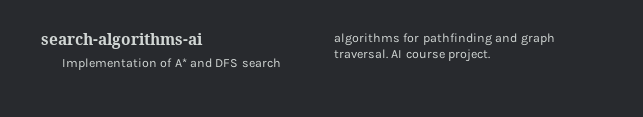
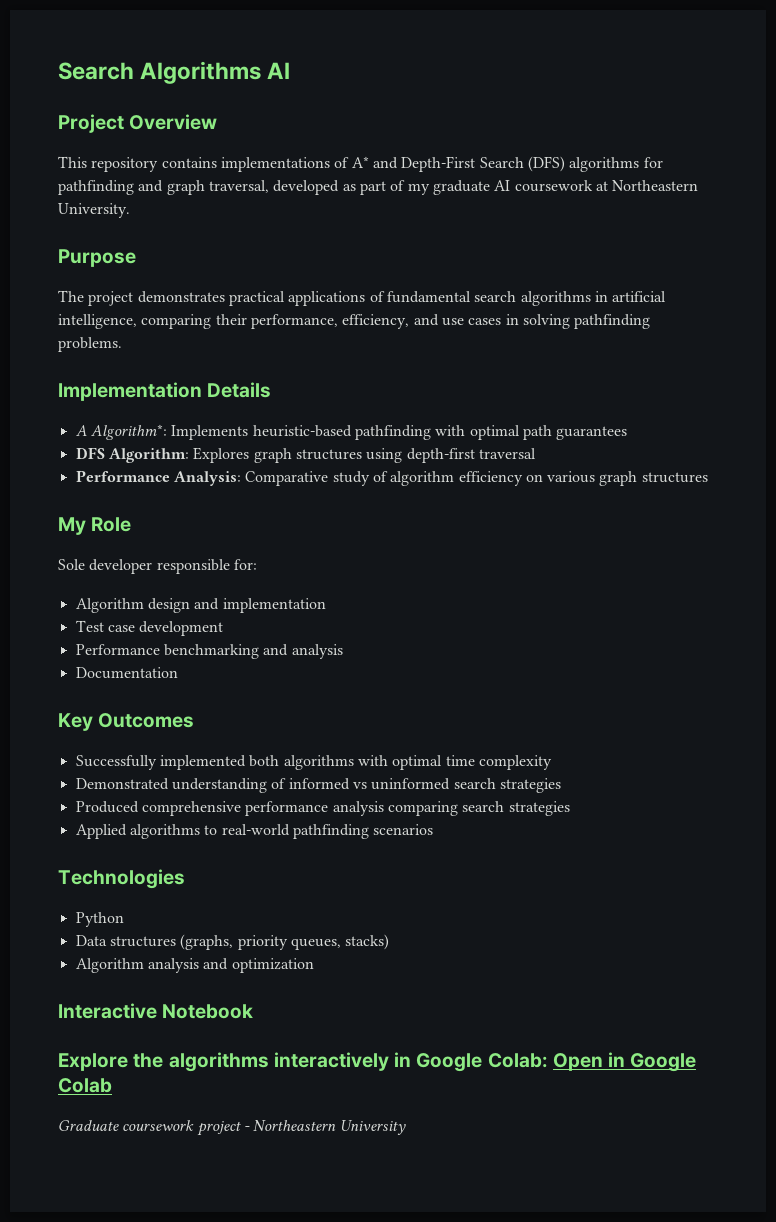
- search-algorithms-ai
- Implementation of A* and DFS search algorithms for pathfinding and graph traversal. AI course project.
+ Search Algorithms AI
+ Project Overview
+ This repository contains implementations of A* and Depth-First Search (DFS) algorithms for pathfinding and graph traversal, developed as part of my graduate AI coursework at Northeastern University.
+ Purpose
+ The project demonstrates practical applications of fundamental search algorithms in artificial intelligence, comparing their performance, efficiency, and use cases in solving pathfinding problems.
+ Implementation Details
+ A Algorithm*: Implements heuristic-based pathfinding with optimal path guarantees
+ DFS Algorithm: Explores graph structures using depth-first traversal
+ Performance Analysis: Comparative study of algorithm efficiency on various graph structures
+ My Role
+ Sole developer responsible for:
+ Algorithm design and implementation
+ Test case development
+ Performance benchmarking and analysis
+ Documentation
+ Key Outcomes
+ Successfully implemented both algorithms with optimal time complexity
+ Demonstrated understanding of informed vs uninformed search strategies
+ Produced comprehensive performance analysis comparing search strategies
+ Applied algorithms to real-world pathfinding scenarios
+ Technologies
+ Python
+ Data structures (graphs, priority queues, stacks)
+ Algorithm analysis and optimization
+ Interactive Notebook
+ Explore the algorithms interactively in Google Colab: Open in Google Colab
+ Graduate coursework project - Northeastern University

